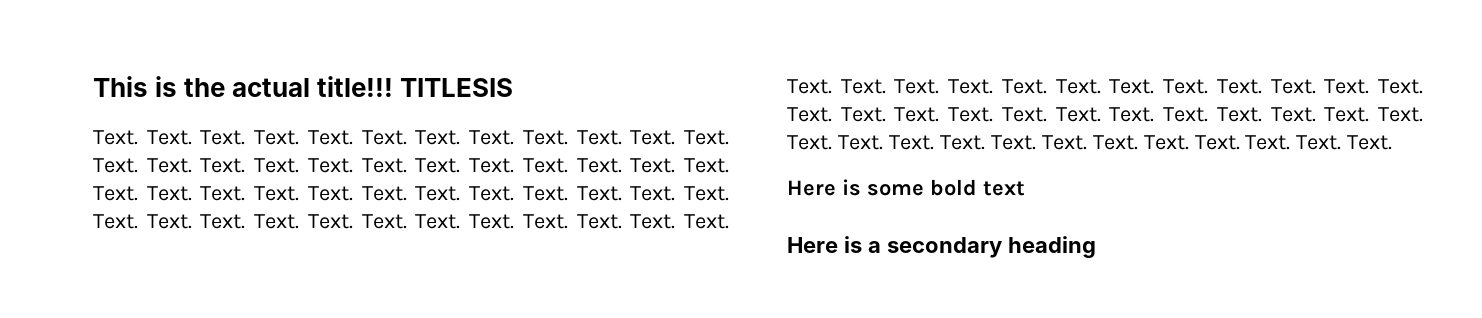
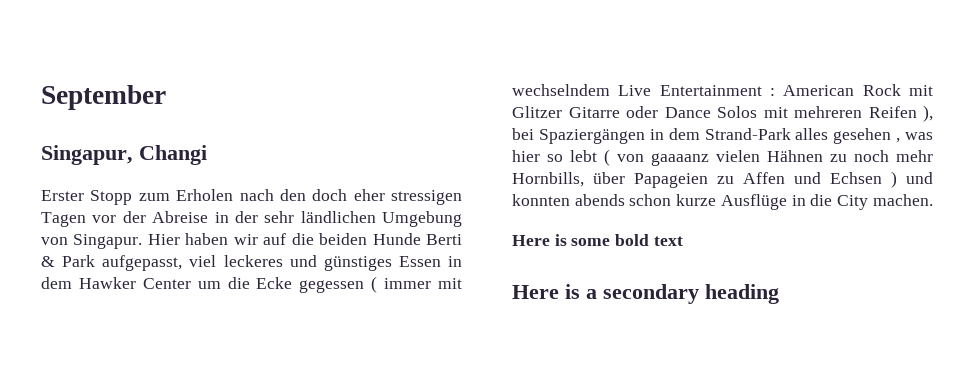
- This is the actual title!!! TITLESIS
- Text. Text. Text. Text. Text. Text. Text. Text. Text. Text. Text. Text. Text. Text. Text. Text. Text. Text. Text. Text. Text. Text. Text. Text. Text. Text. Text. Text. Text. Text. Text. Text. Text. Text. Text. Text. Text. Text. Text. Text. Text. Text. Text. Text. Text. Text. Text. Text. Text. Text. Text. Text. Text. Text. Text. Text. Text. Text. Text. Text. Text. Text. Text. Text. Text. Text. Text. Text. Text. Text. Text. Text. Text. Text. Text. Text. Text. Text. Text. Text. Text. Text. Text. Text.
+ September
+ Singapur, Changi
+ Erster Stopp zum Erholen nach den doch eher stressigen Tagen vor der Abreise in der sehr ländlichen Umgebung von Singapur. Hier haben wir auf die beiden Hunde Berti & Park aufgepasst, viel leckeres und günstiges Essen in dem Hawker Center um die Ecke gegessen ( immer mit wechselndem Live Entertainment : American Rock mit Glitzer Gitarre oder Dance Solos mit mehreren Reifen ), bei Spaziergängen in dem Strand-Park alles gesehen , was hier so lebt ( von gaaaanz vielen Hähnen zu noch mehr Hornbills, über Papageien zu Affen und Echsen ) und konnten abends schon kurze Ausflüge in die City machen.

